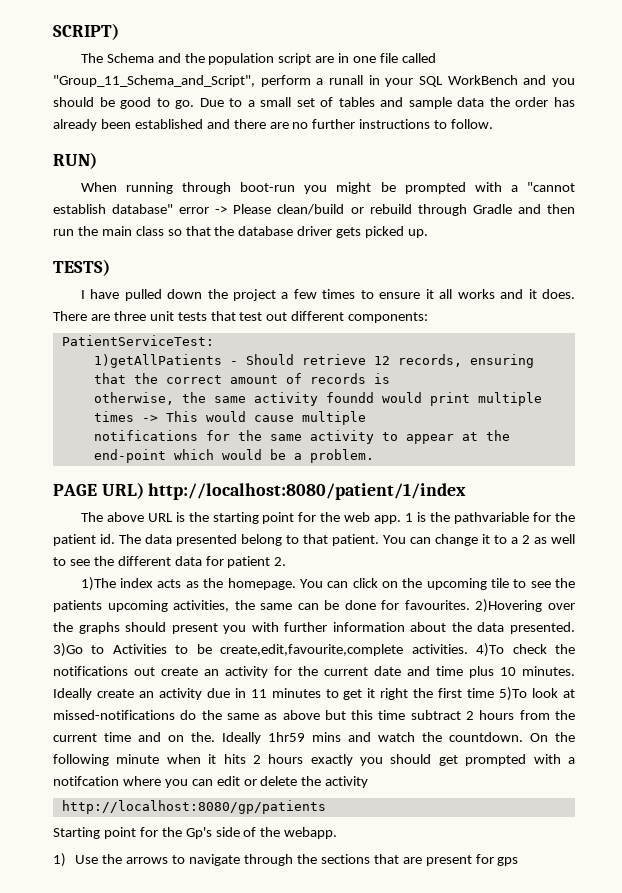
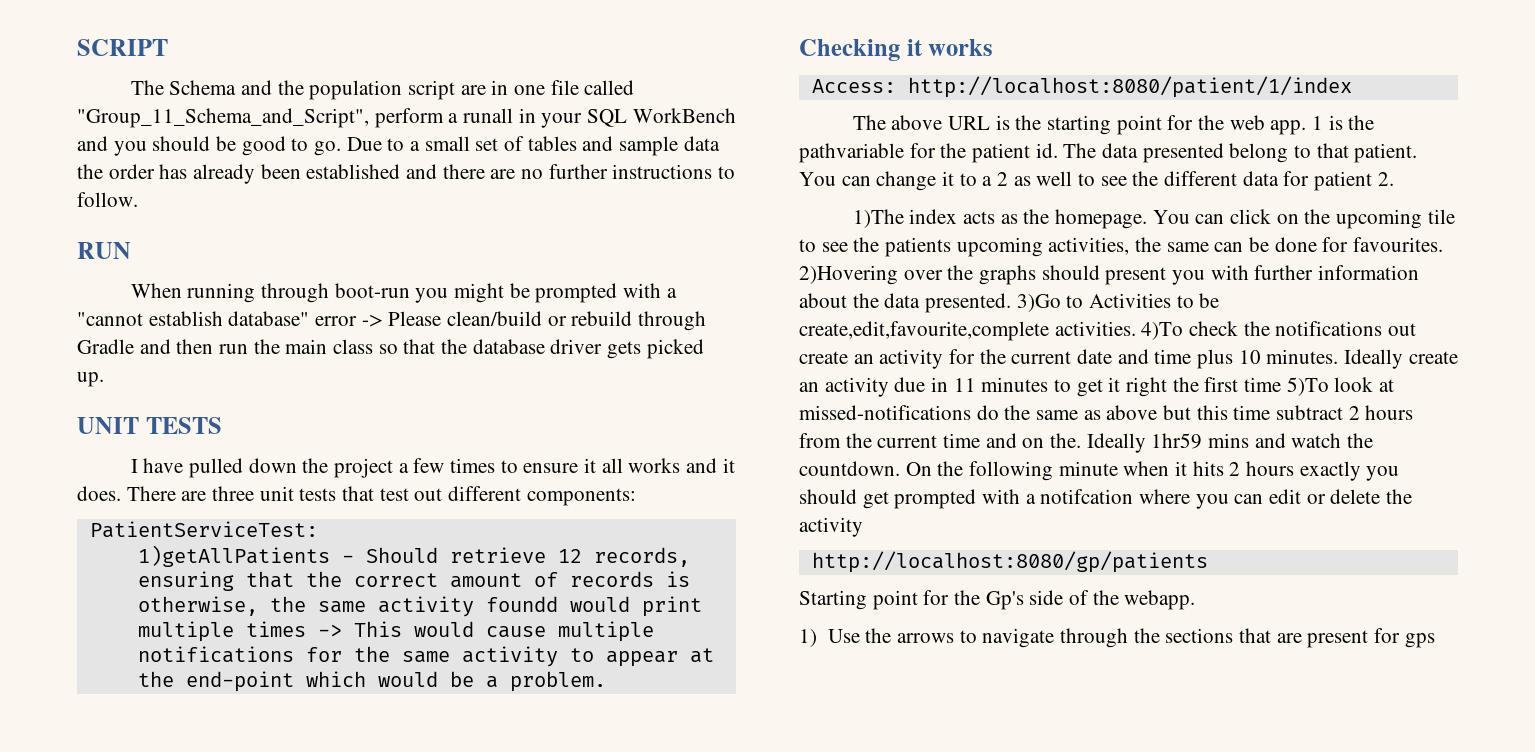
- SCRIPT)
+ SCRIPT
- RUN)
+ RUN
- TESTS)
+ UNIT TESTS
- PAGE URL) http://localhost:8080/patient/1/index
+ Checking it works
+ Access: http://localhost:8080/patient/1/index

